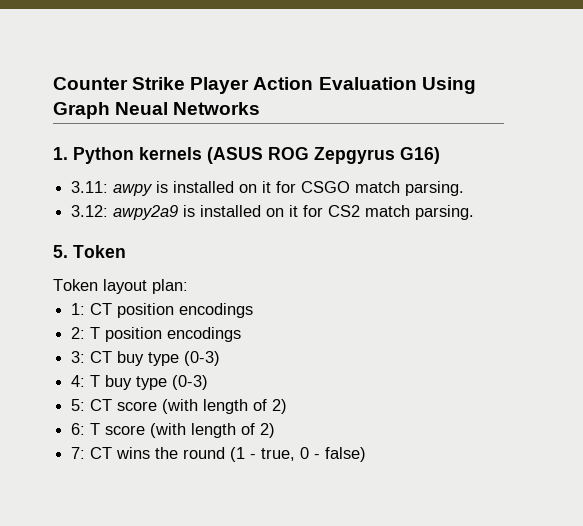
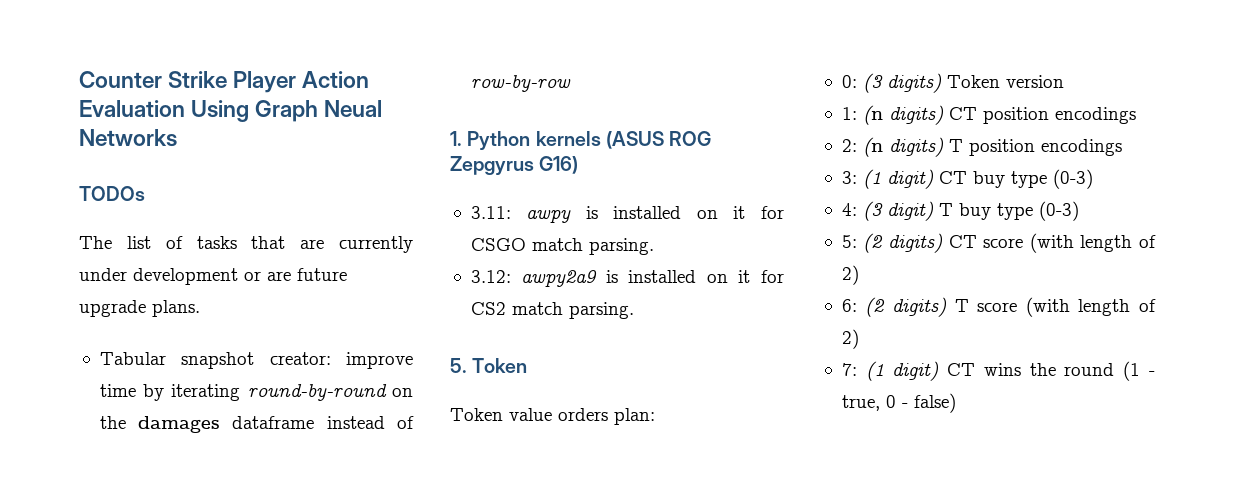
+ TODOs
+ The list of tasks that are currently under development or are future upgrade plans.
+ Tabular snapshot creator: improve time by iterating round-by-round on the damages dataframe instead of row-by-row
- Token layout plan:
+ Token value orders plan:
+ 0: (3 digits) Token version
- 1: CT position encodings
+ 1: (n digits) CT position encodings
- 2: T position encodings
+ 2: (n digits) T position encodings
- 3: CT buy type (0-3)
+ 3: (1 digit) CT buy type (0-3)
- 4: T buy type (0-3)
+ 4: (3 digit) T buy type (0-3)
- 5: CT score (with length of 2)
+ 5: (2 digits) CT score (with length of 2)
- 6: T score (with length of 2)
+ 6: (2 digits) T score (with length of 2)
- 7: CT wins the round (1 - true, 0 - false)
+ 7: (1 digit) CT wins the round (1 - true, 0 - false)

